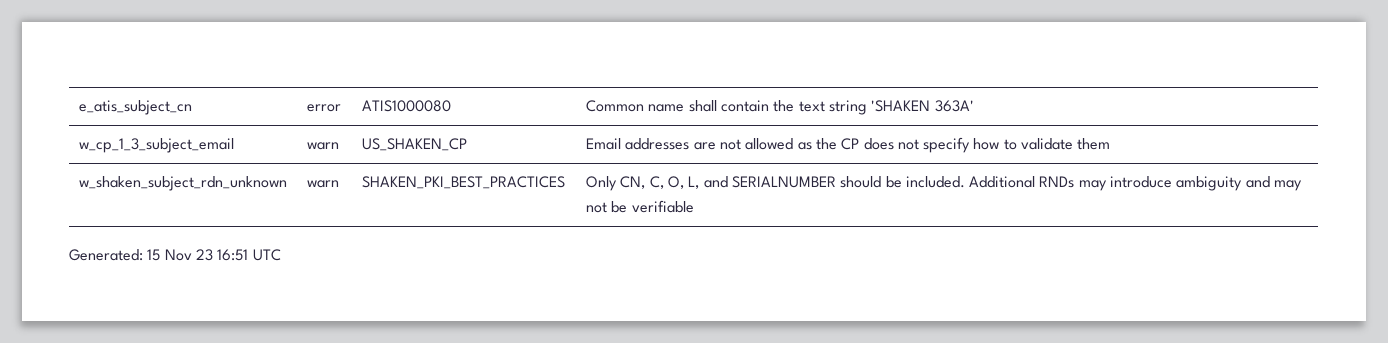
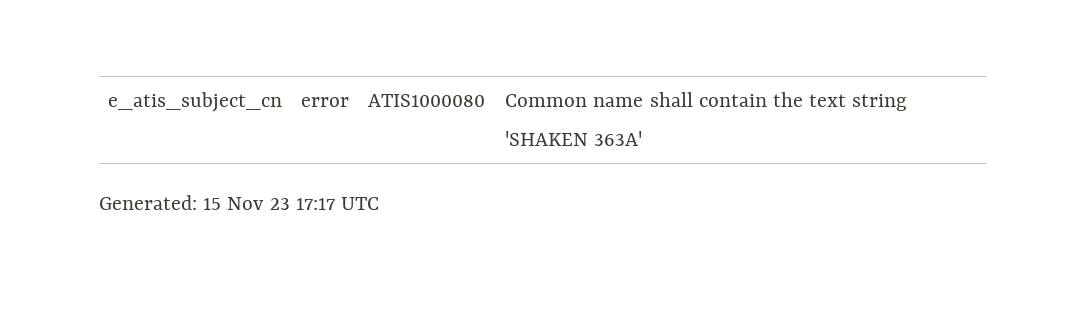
- w_cp_1_3_subject_email | warn | US_SHAKEN_CP | Email addresses are not allowed as the CP does not specify how to validate them
- w_shaken_subject_rdn_unknown | warn | SHAKEN_PKI_BEST_PRACTICES | Only CN, C, O, L, and SERIALNUMBER should be included. Additional RNDs may introduce ambiguity and may not be verifiable
- Generated: 15 Nov 23 16:51 UTC
+ Generated: 15 Nov 23 17:17 UTC

